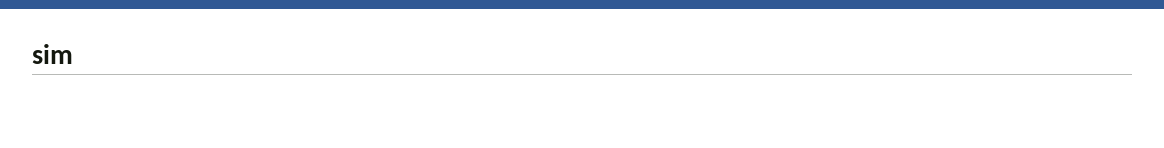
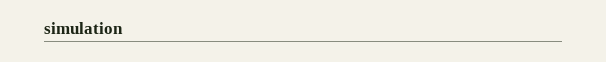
- sim
+ simulation

